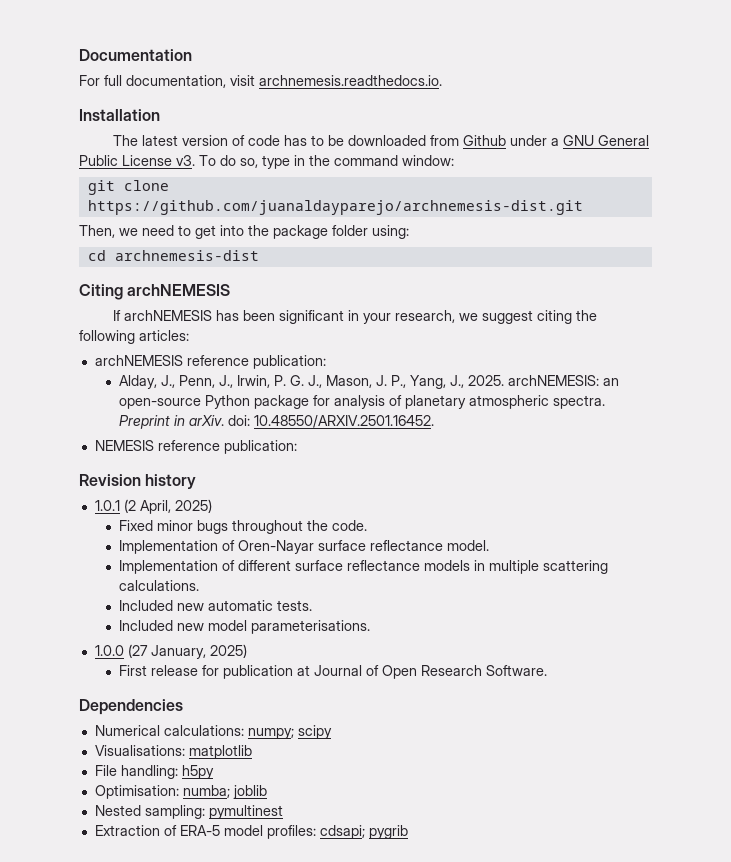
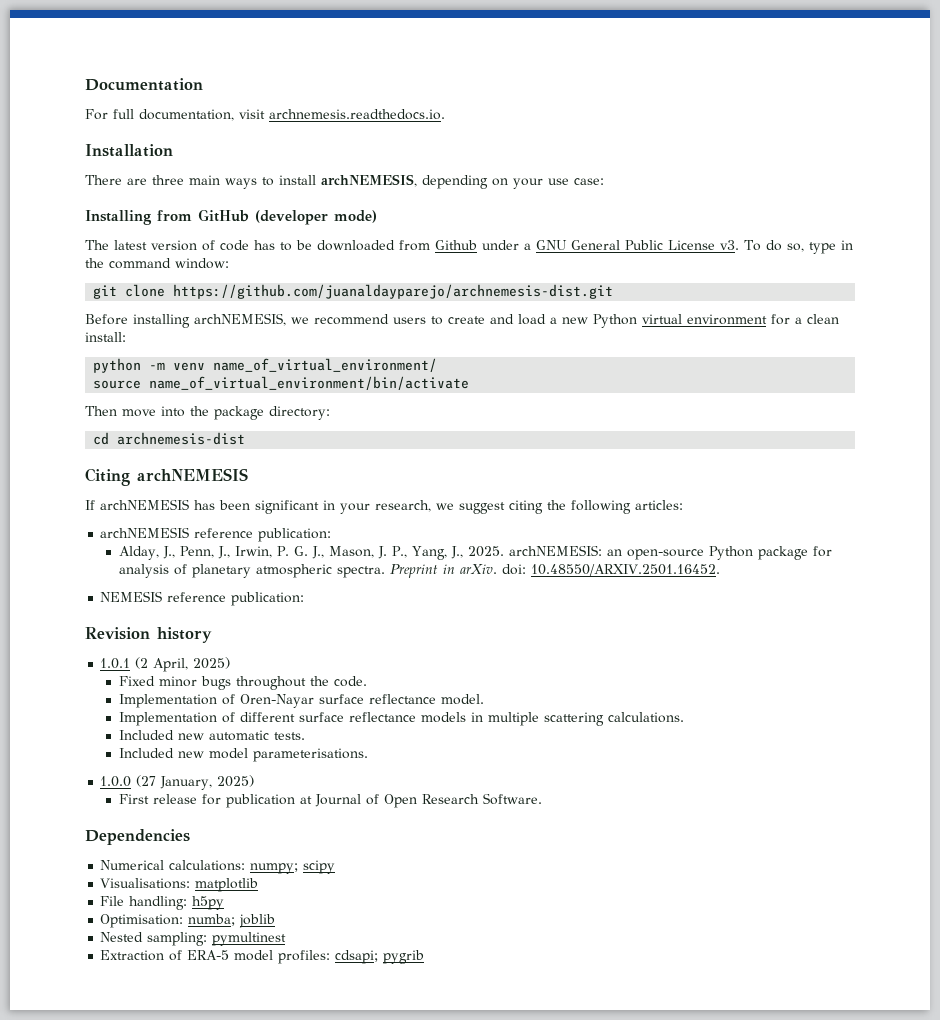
+ There are three main ways to install archNEMESIS, depending on your use case:
+ Installing from GitHub (developer mode)
- Then, we need to get into the package folder using:
+ Before installing archNEMESIS, we recommend users to create and load a new Python virtual environment for a clean install:
+ python -m venv name_of_virtual_environment/
+ source name_of_virtual_environment/bin/activate
+ Then move into the package directory:

